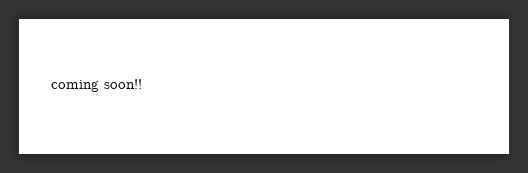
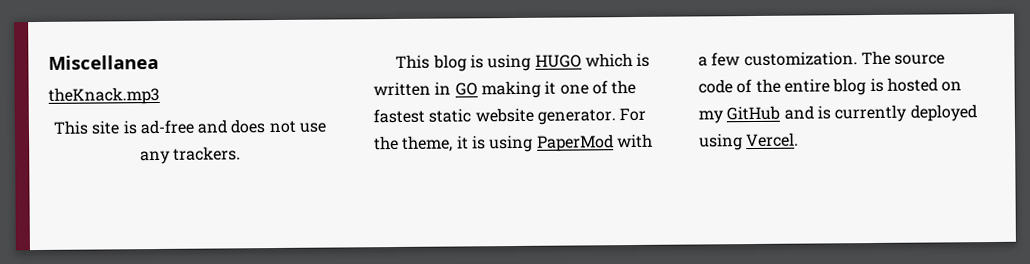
- coming soon!!
+ Miscellanea
+ theKnack.mp3
+ This site is ad-free and does not use any trackers.
+ This blog is using HUGO which is written in GO making it one of the fastest static website generator. For the theme, it is using PaperMod with a few customization. The source code of the entire blog is hosted on my GitHub and is currently deployed using Vercel.

